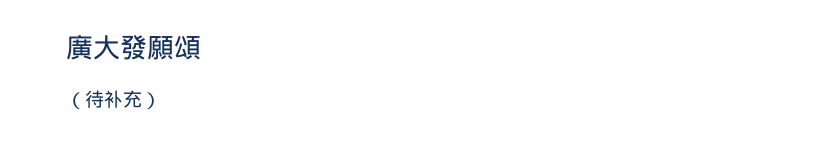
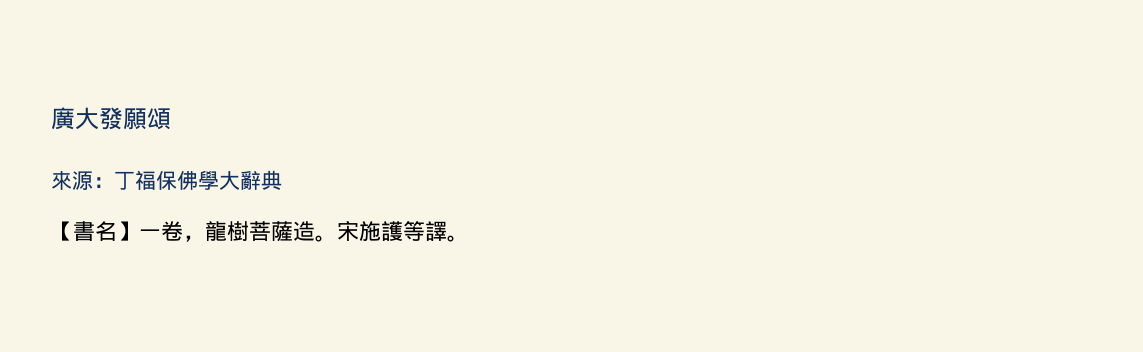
- （待补充）
+ 來源：丁福保佛學大辭典
+ 【書名】一卷，龍樹菩薩造。宋施護等譯。

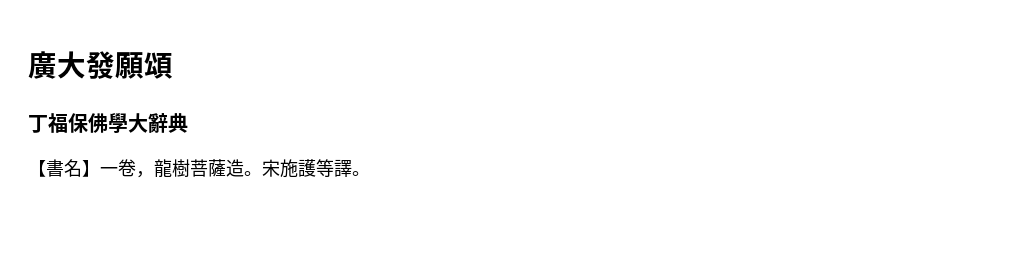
- 來源：丁福保佛學大辭典
+ 丁福保佛學大辭典

